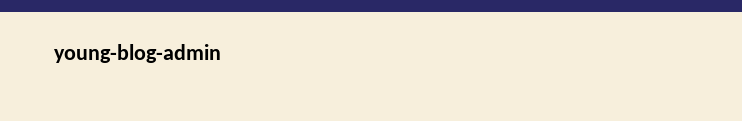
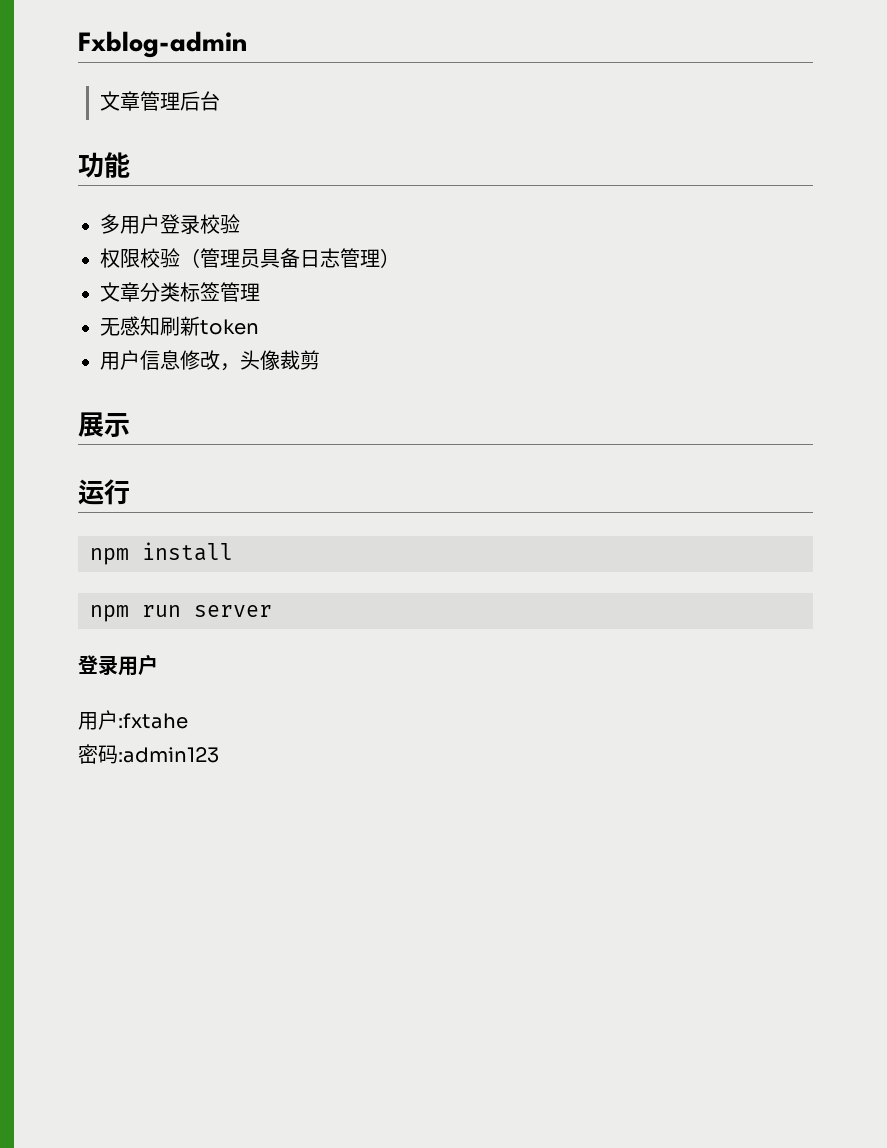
- young-blog-admin
+ Fxblog-admin
+ 文章管理后台
+ 功能
+ 多用户登录校验
+ 权限校验（管理员具备日志管理）
+ 文章分类标签管理
+ 无感知刷新token
+ 用户信息修改，头像裁剪
+ 展示
+ 运行
+ npm install
+ npm run server
+ 登录用户
+ 用户:fxtahe
+ 密码:admin123

